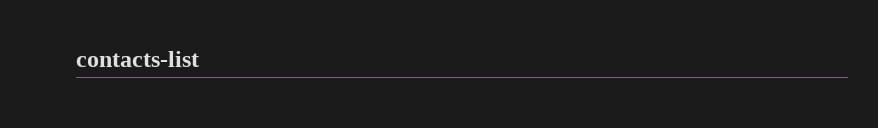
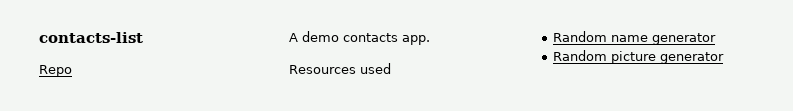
+ Repo
+ A demo contacts app.
+ Resources used
+ Random name generator
+ Random picture generator

